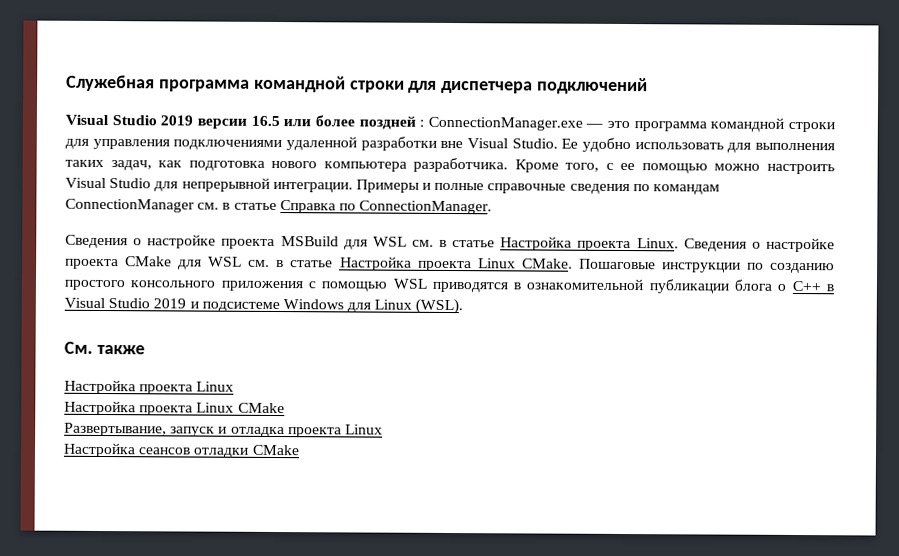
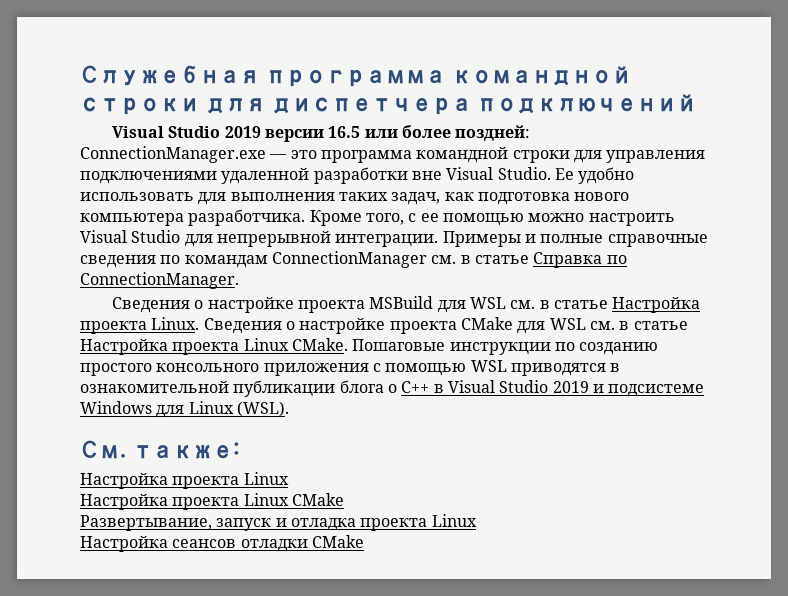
- Visual Studio 2019 версии 16.5 или более поздней : ConnectionManager.exe — это программа командной строки для управления подключениями удаленной разработки вне Visual Studio.
+ Visual Studio 2019 версии 16.5 или более поздней: ConnectionManager.exe — это программа командной строки для управления подключениями удаленной разработки вне Visual Studio.
- См. также
+ См. также:

